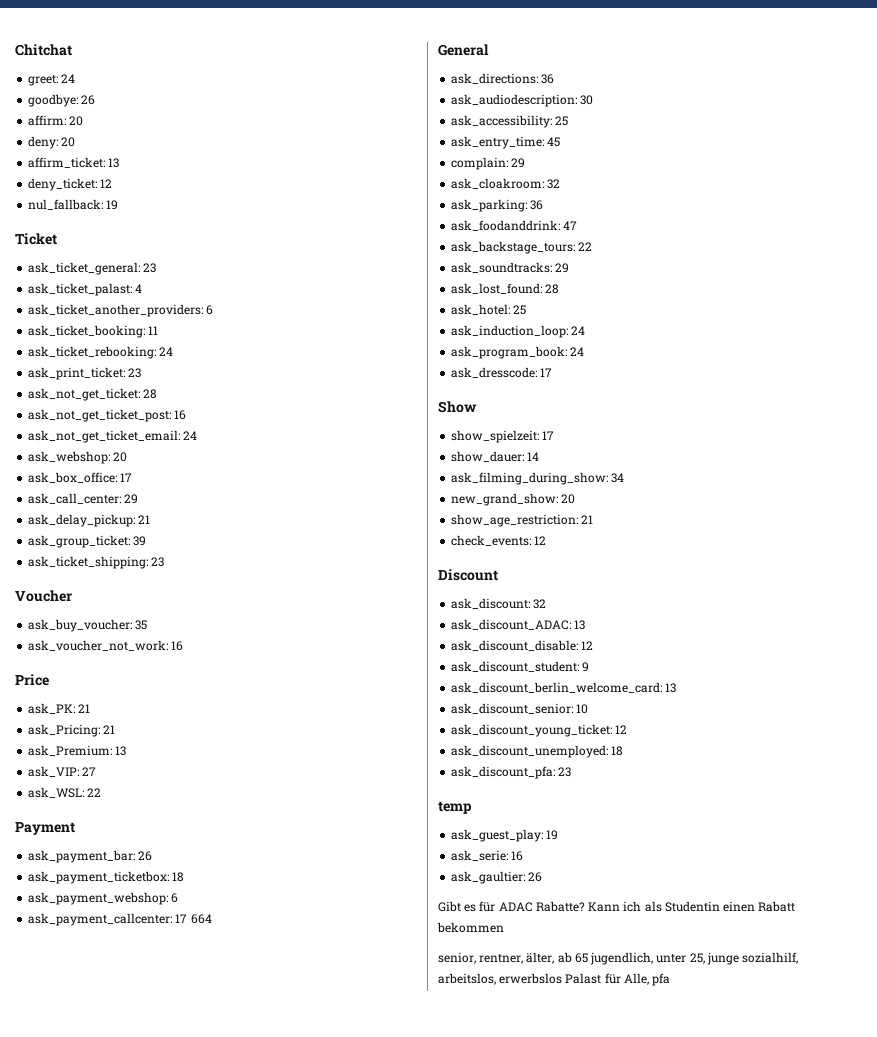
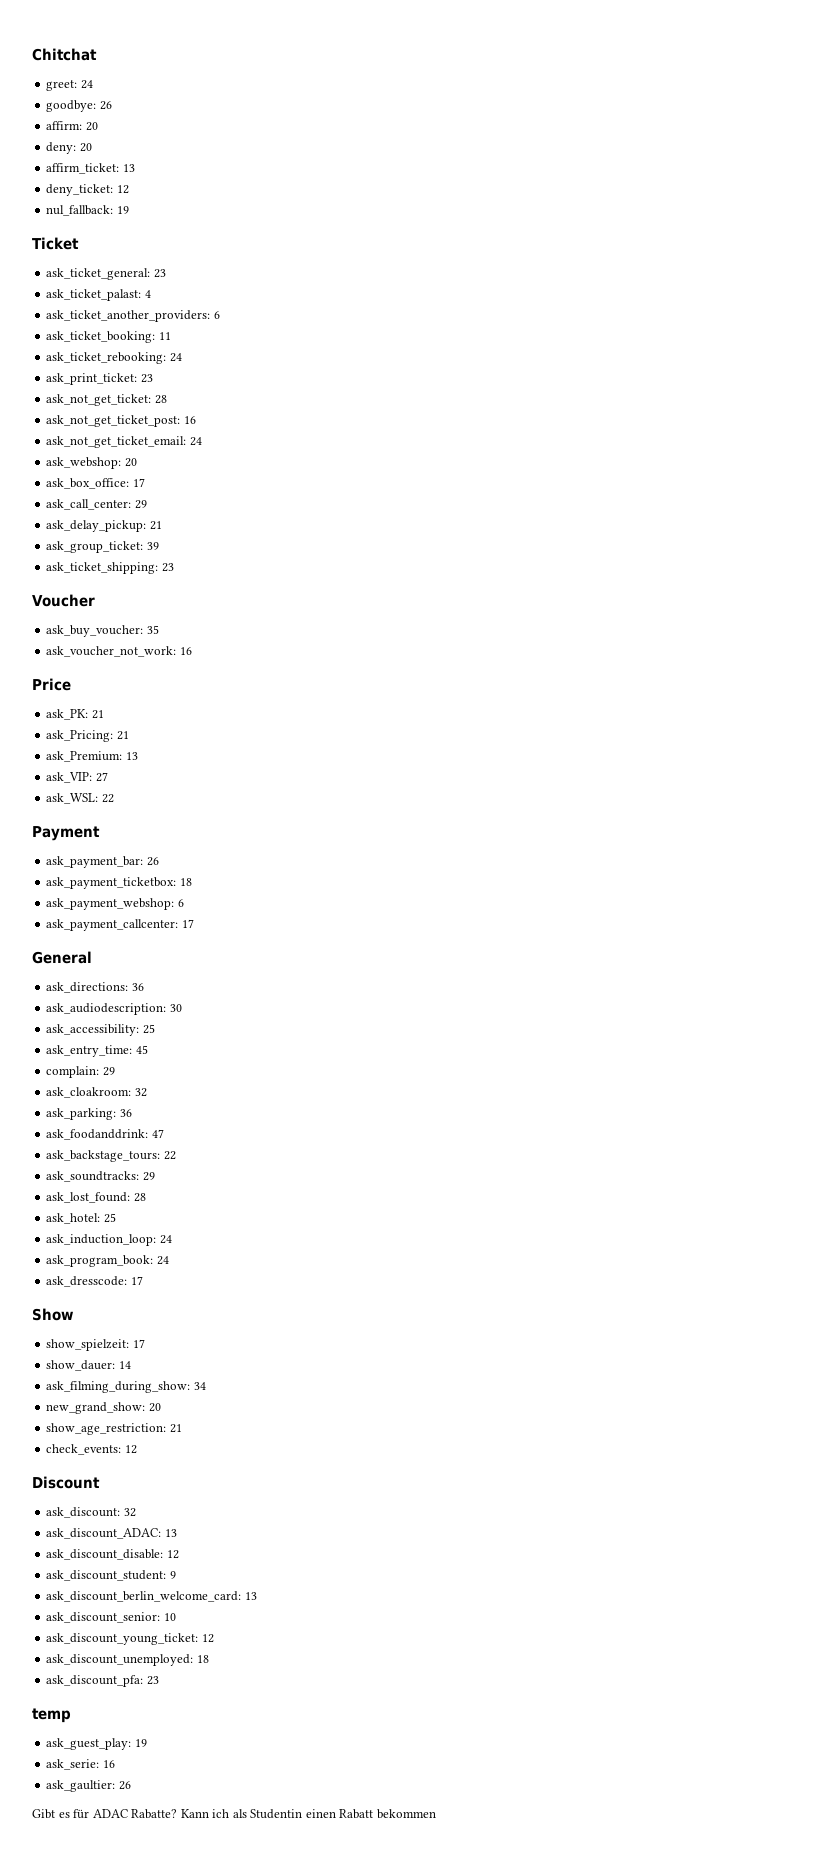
- ask_payment_callcenter: 17 664
+ ask_payment_callcenter: 17
- senior, rentner, älter, ab 65 jugendlich, unter 25, junge sozialhilf, arbeitslos, erwerbslos Palast für Alle, pfa

